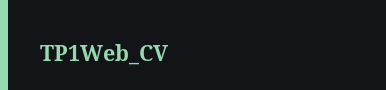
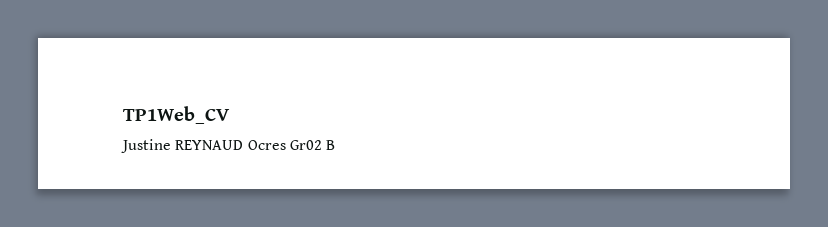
+ Justine REYNAUD Ocres Gr02 B

